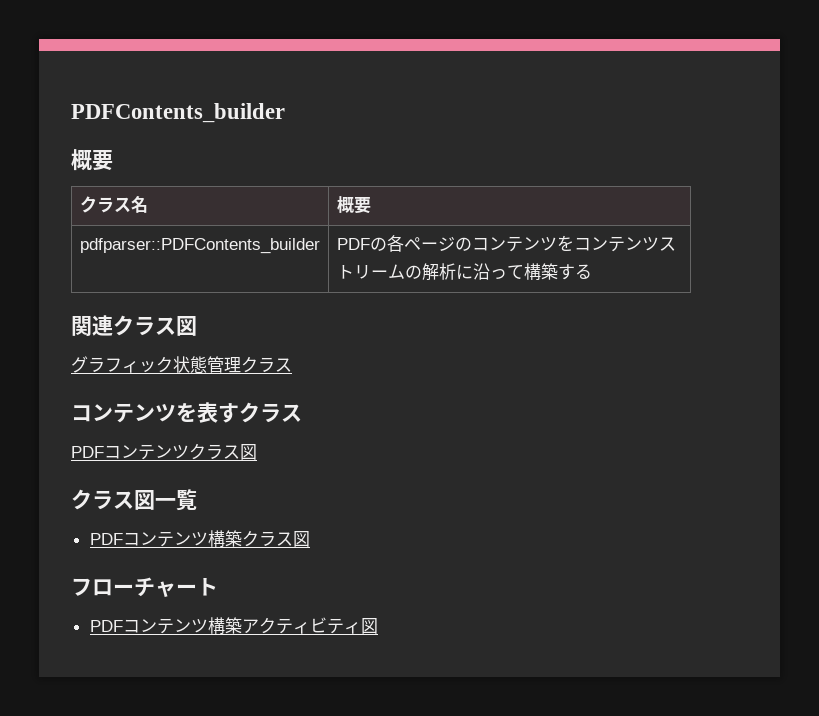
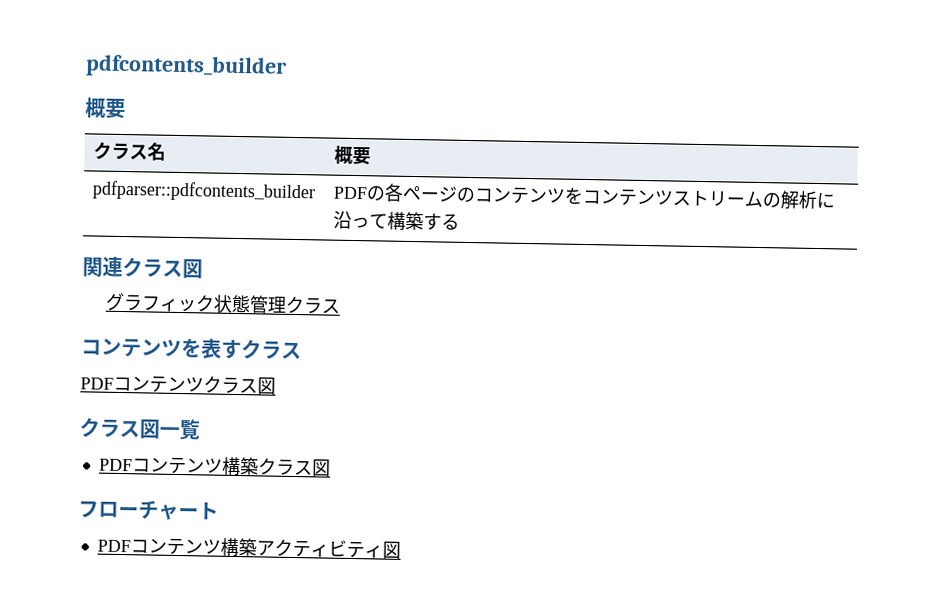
- PDFContents_builder
+ pdfcontents_builder
- pdfparser::PDFContents_builder | PDFの各ページのコンテンツをコンテンツストリームの解析に沿って構築する
+ pdfparser::pdfcontents_builder | PDFの各ページのコンテンツをコンテンツストリームの解析に沿って構築する

